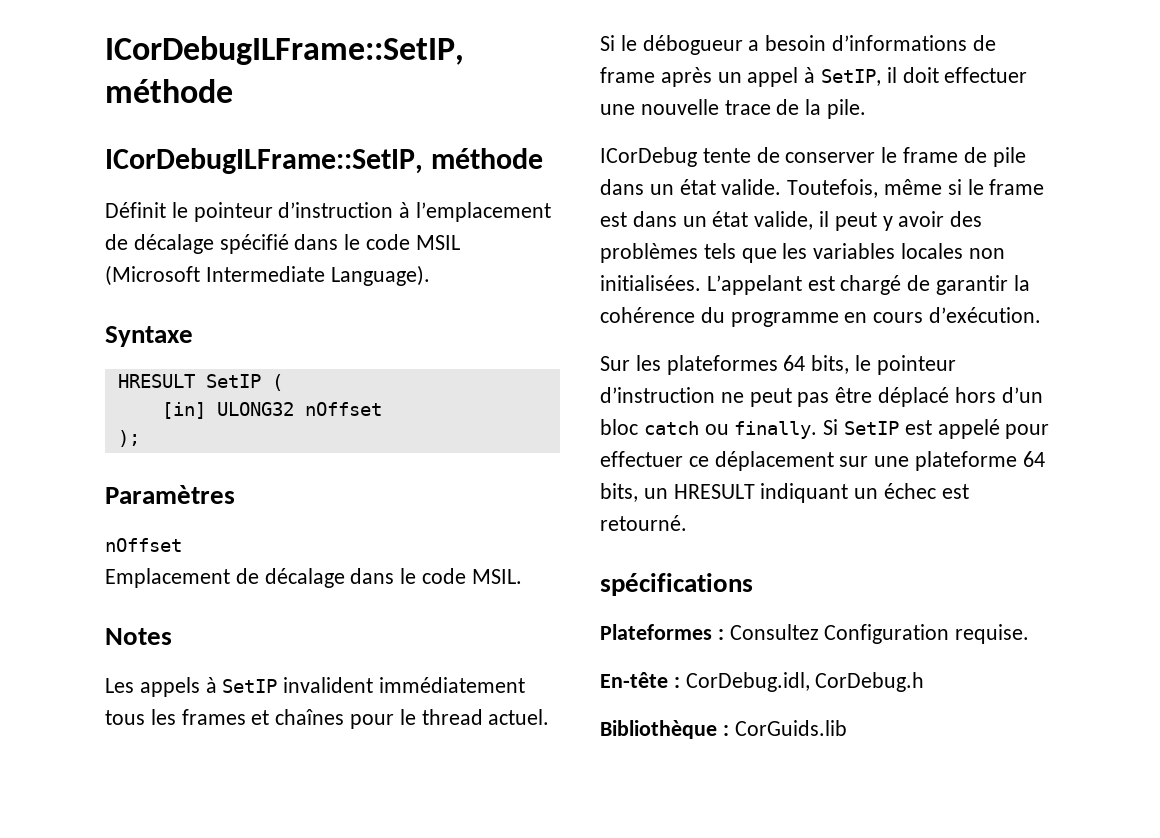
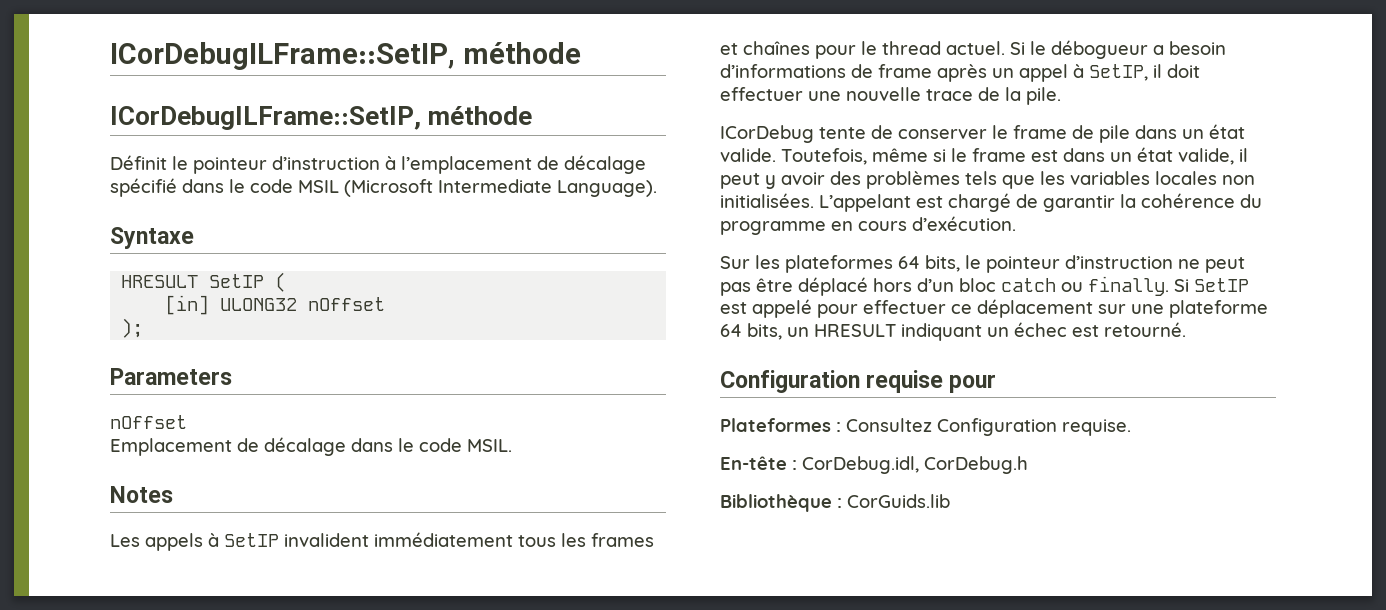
- Paramètres
+ Parameters
- spécifications
+ Configuration requise pour

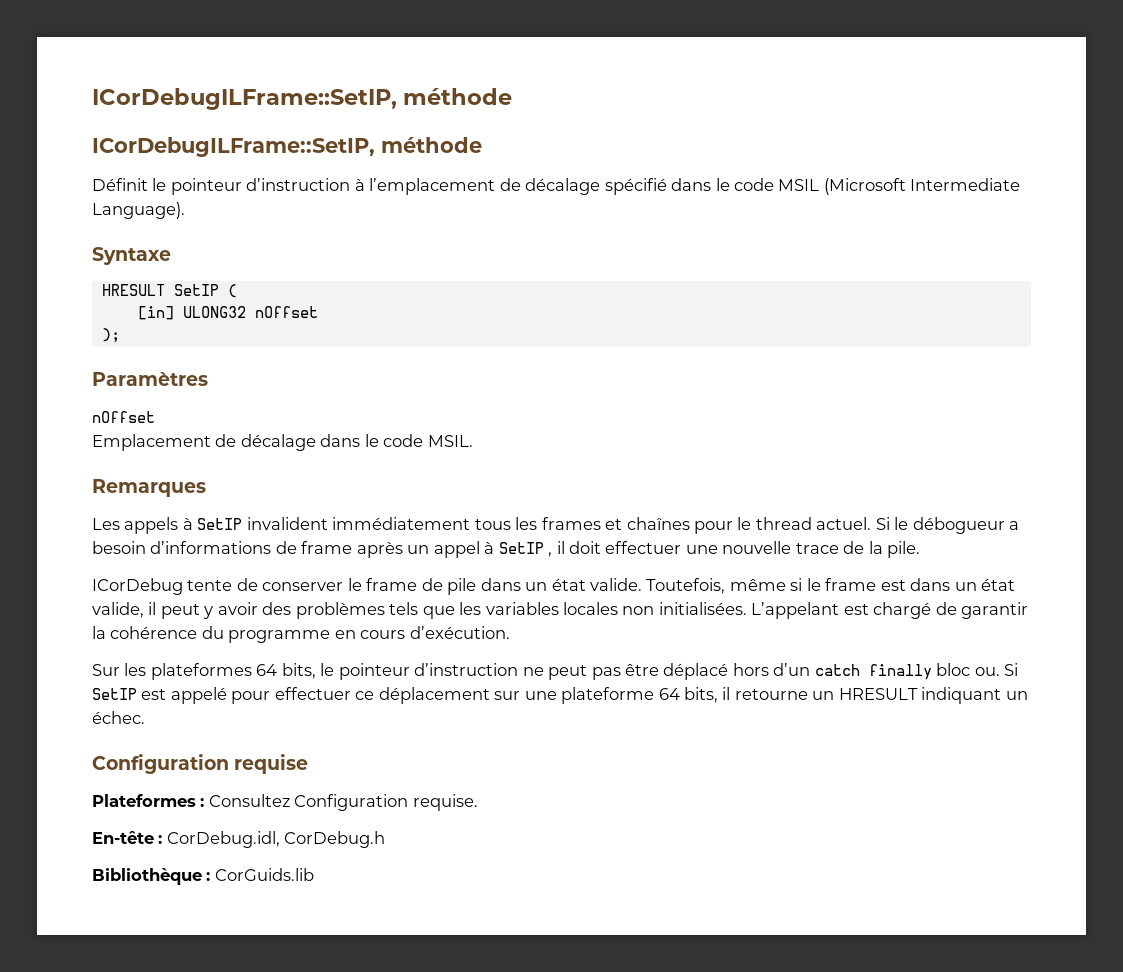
- Parameters
+ Paramètres
- Notes
+ Remarques
- Si le débogueur a besoin d’informations de frame après un appel à SetIP, il doit effectuer une nouvelle trace de la pile.
+ Si le débogueur a besoin d’informations de frame après un appel à SetIP , il doit effectuer une nouvelle trace de la pile.
- Sur les plateformes 64 bits, le pointeur d’instruction ne peut pas être déplacé hors d’un bloc catch ou finally.
+ Sur les plateformes 64 bits, le pointeur d’instruction ne peut pas être déplacé hors d’un catch finally bloc ou.
- Si SetIP est appelé pour effectuer ce déplacement sur une plateforme 64 bits, un HRESULT indiquant un échec est retourné.
+ Si SetIP est appelé pour effectuer ce déplacement sur une plateforme 64 bits, il retourne un HRESULT indiquant un échec.
- Configuration requise pour
+ Configuration requise

